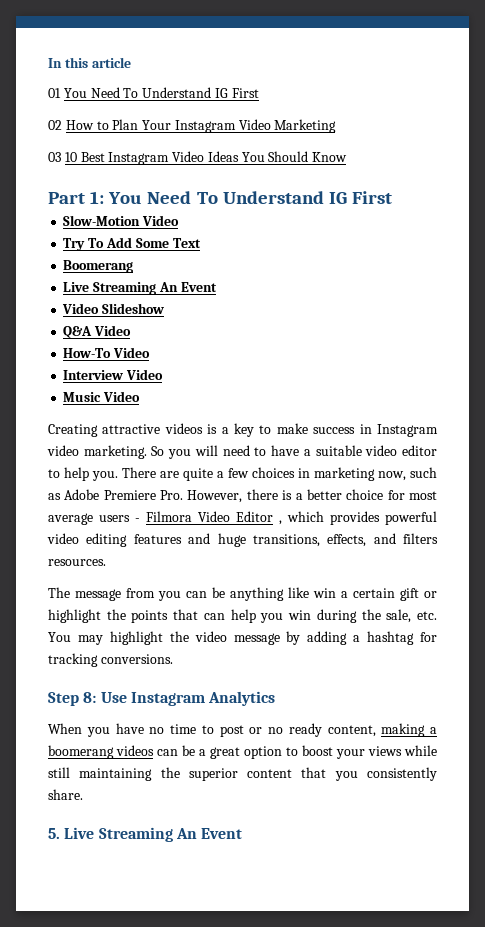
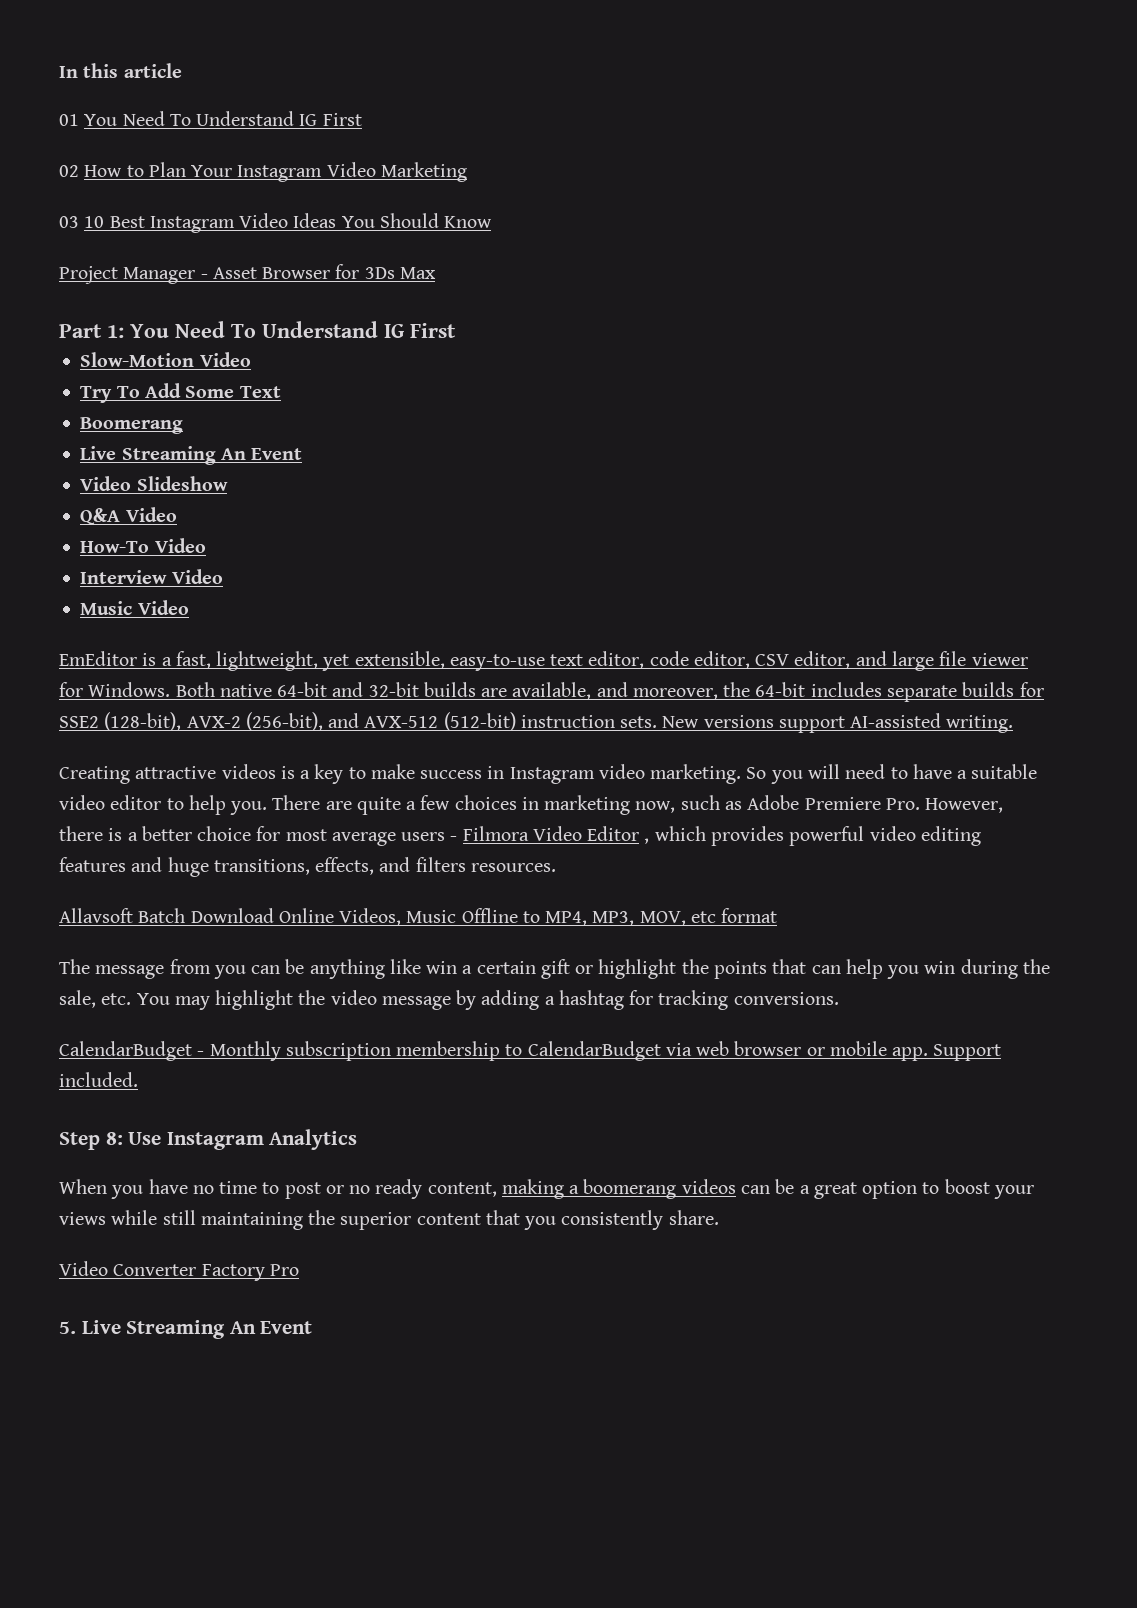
+ Project Manager - Asset Browser for 3Ds Max
+ EmEditor is a fast, lightweight, yet extensible, easy-to-use text editor, code editor, CSV editor, and large file viewer for Windows. Both native 64-bit and 32-bit builds are available, and moreover, the 64-bit includes separate builds for SSE2 (128-bit), AVX-2 (256-bit), and AVX-512 (512-bit) instruction sets. New versions support AI-assisted writing.
+ Allavsoft Batch Download Online Videos, Music Offline to MP4, MP3, MOV, etc format
+ CalendarBudget - Monthly subscription membership to CalendarBudget via web browser or mobile app. Support included.
+ Video Converter Factory Pro

